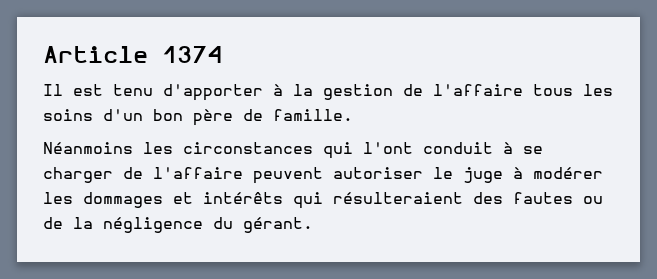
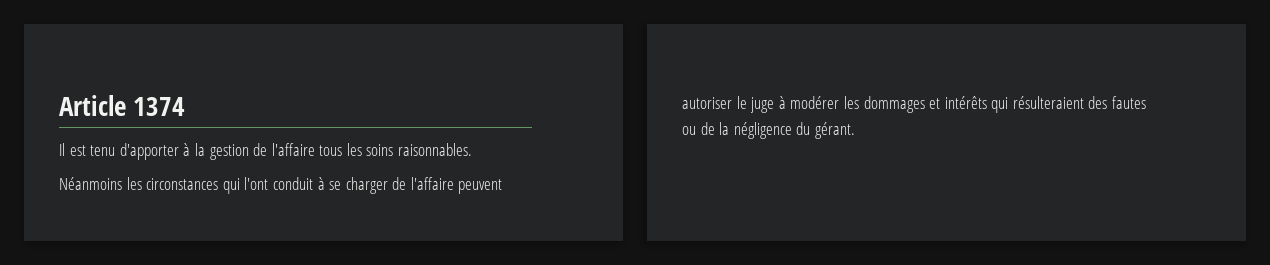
- Il est tenu d'apporter à la gestion de l'affaire tous les soins d'un bon père de famille.
+ Il est tenu d'apporter à la gestion de l'affaire tous les soins raisonnables.

